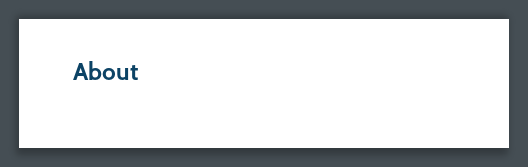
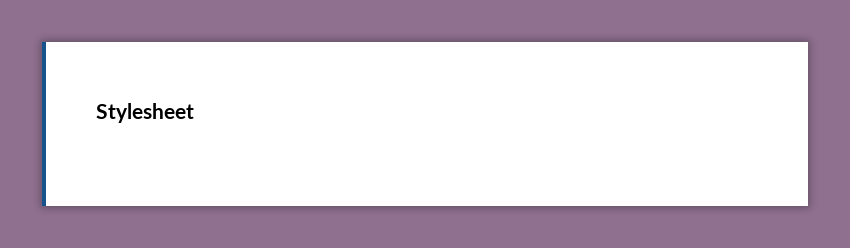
- About
+ Stylesheet

